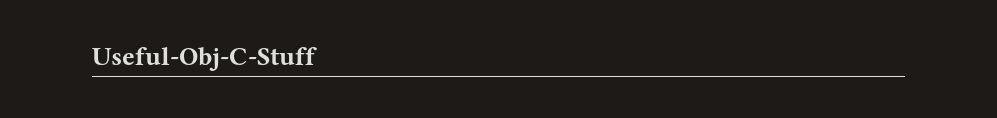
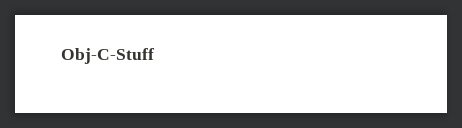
- Useful-Obj-C-Stuff
+ Obj-C-Stuff

